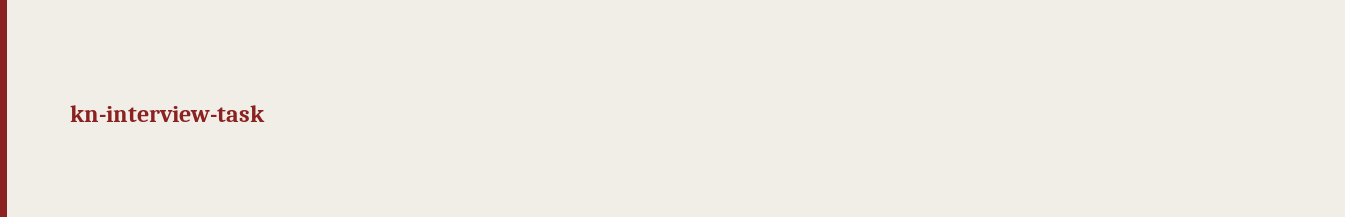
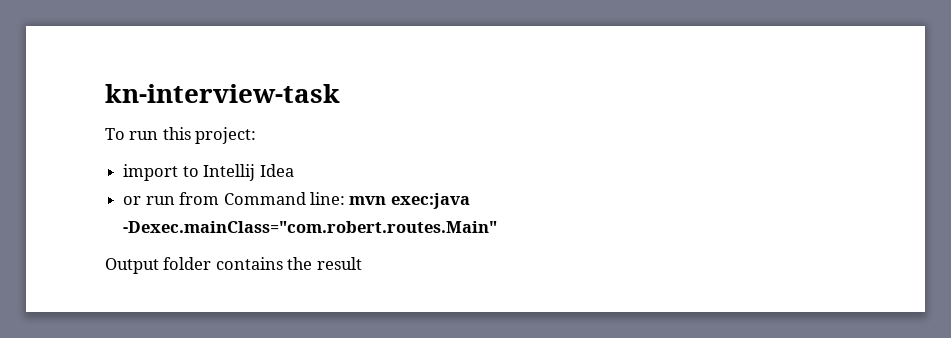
+ To run this project:
+ import to Intellij Idea
+ or run from Command line: mvn exec:java -Dexec.mainClass="com.robert.routes.Main"
+ Output folder contains the result

